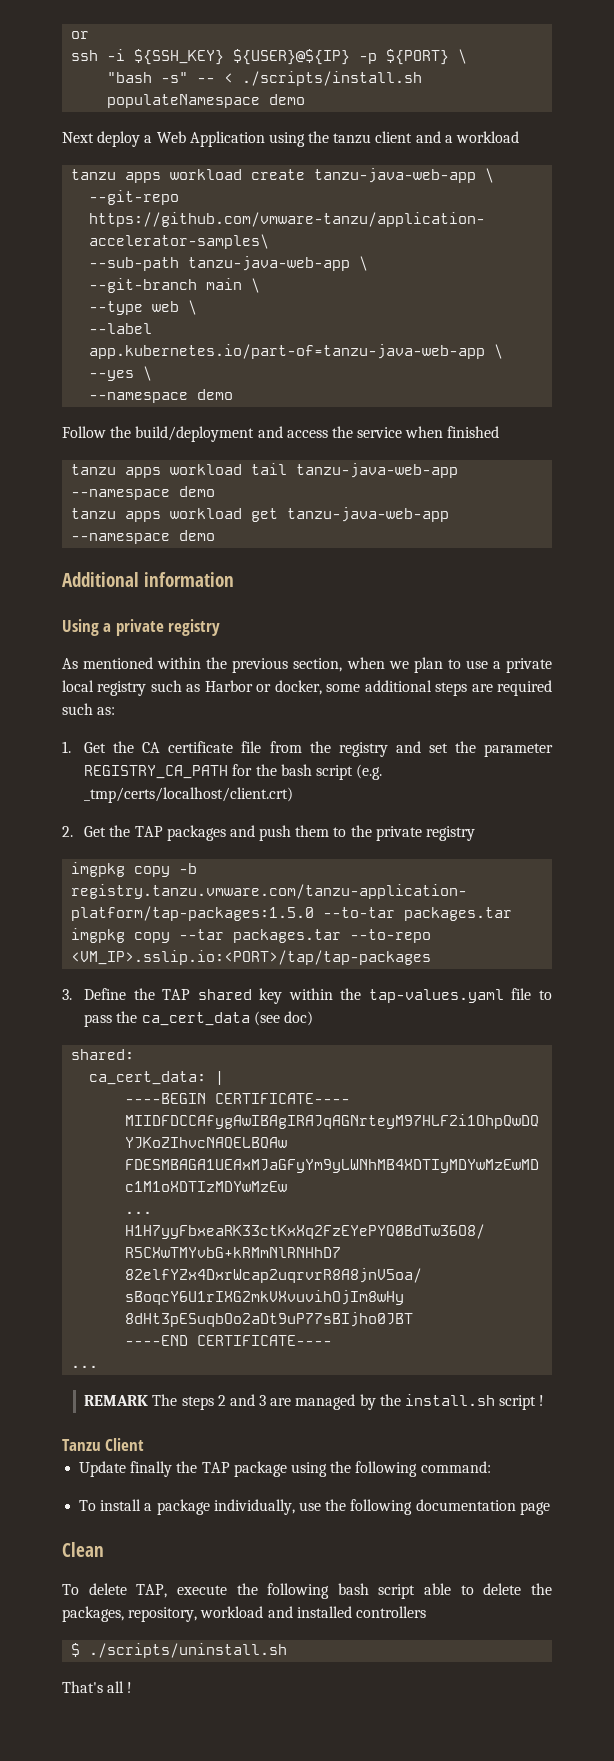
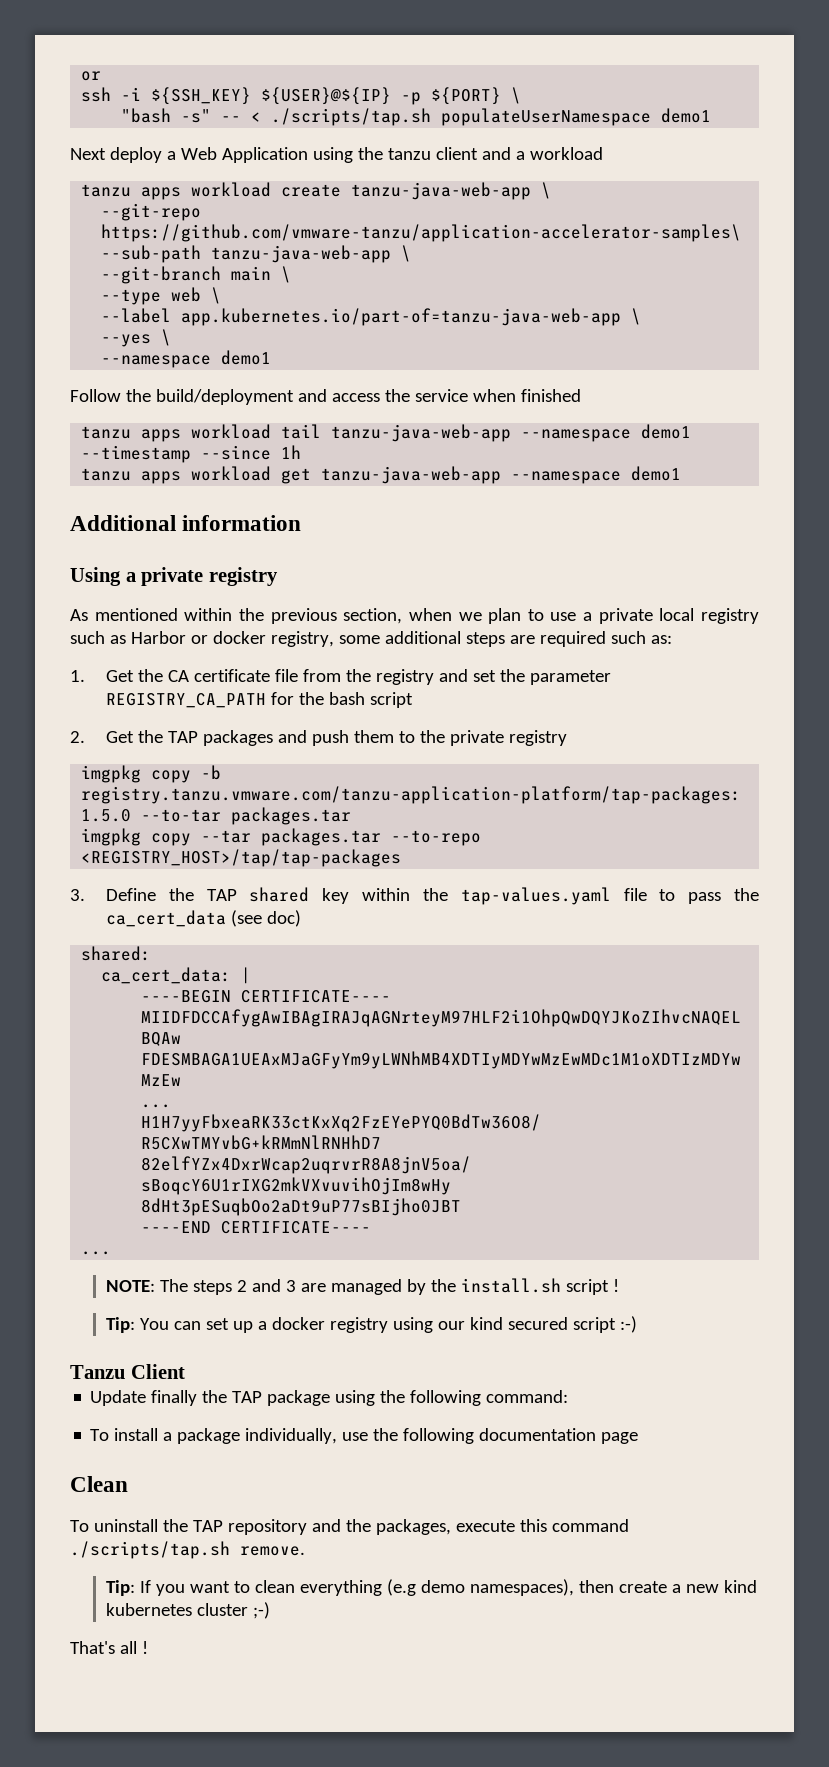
- "bash -s" -- < ./scripts/install.sh populateNamespace demo
+ "bash -s" -- < ./scripts/tap.sh populateUserNamespace demo1
  --yes \
- --namespace demo
+ --namespace demo1
- tanzu apps workload tail tanzu-java-web-app --namespace demo
+ tanzu apps workload tail tanzu-java-web-app --namespace demo1 --timestamp --since 1h
- tanzu apps workload get tanzu-java-web-app --namespace demo
+ tanzu apps workload get tanzu-java-web-app --namespace demo1
- As mentioned within the previous section, when we plan to use a private local registry such as Harbor or docker, some additional steps are required such as:
+ As mentioned within the previous section, when we plan to use a private local registry such as Harbor or docker registry, some additional steps are required such as:
- 1. Get the CA certificate file from the registry and set the parameter REGISTRY_CA_PATH for the bash script (e.g. _tmp/certs/localhost/client.crt)
+ 1. Get the CA certificate file from the registry and set the parameter REGISTRY_CA_PATH for the bash script
- imgpkg copy --tar packages.tar --to-repo <VM_IP>.sslip.io:<PORT>/tap/tap-packages
+ imgpkg copy --tar packages.tar --to-repo <REGISTRY_HOST>/tap/tap-packages
- REMARK The steps 2 and 3 are managed by the install.sh script !
+ NOTE: The steps 2 and 3 are managed by the install.sh script !
+ Tip: You can set up a docker registry using our kind secured script :-)
- To delete TAP, execute the following bash script able to delete the packages, repository, workload and installed controllers
- $ ./scripts/uninstall.sh
+ To uninstall the TAP repository and the packages, execute this command ./scripts/tap.sh remove.
+ Tip: If you want to clean everything (e.g demo namespaces), then create a new kind kubernetes cluster ;-)

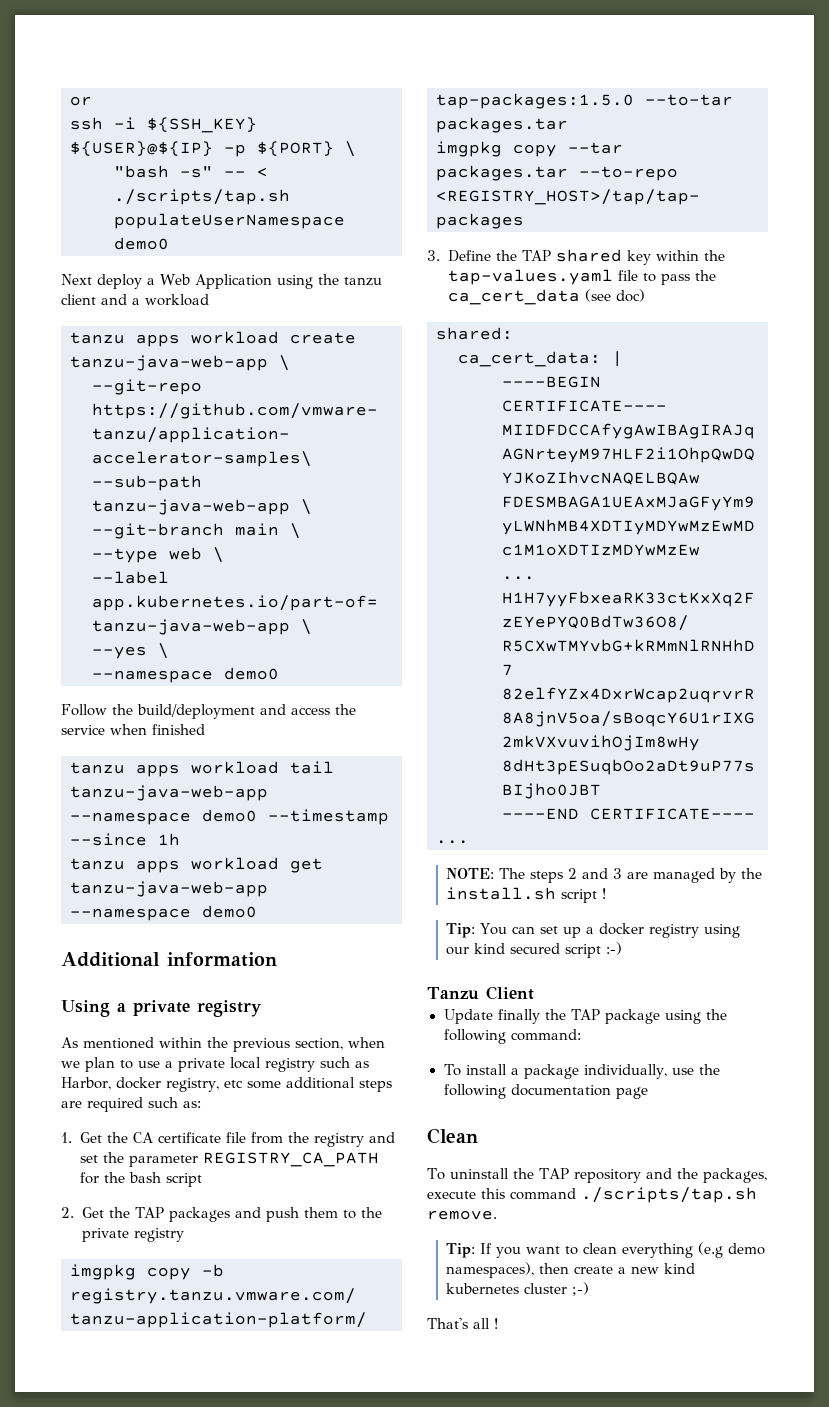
- "bash -s" -- < ./scripts/tap.sh populateUserNamespace demo1
+ "bash -s" -- < ./scripts/tap.sh populateUserNamespace demo0
  --yes \
- --namespace demo1
+ --namespace demo0
- tanzu apps workload tail tanzu-java-web-app --namespace demo1 --timestamp --since 1h
+ tanzu apps workload tail tanzu-java-web-app --namespace demo0 --timestamp --since 1h
- tanzu apps workload get tanzu-java-web-app --namespace demo1
+ tanzu apps workload get tanzu-java-web-app --namespace demo0
- As mentioned within the previous section, when we plan to use a private local registry such as Harbor or docker registry, some additional steps are required such as:
+ As mentioned within the previous section, when we plan to use a private local registry such as Harbor, docker registry, etc some additional steps are required such as:

